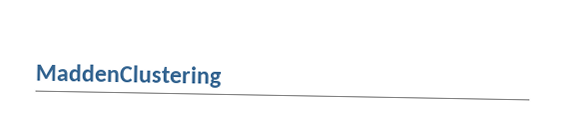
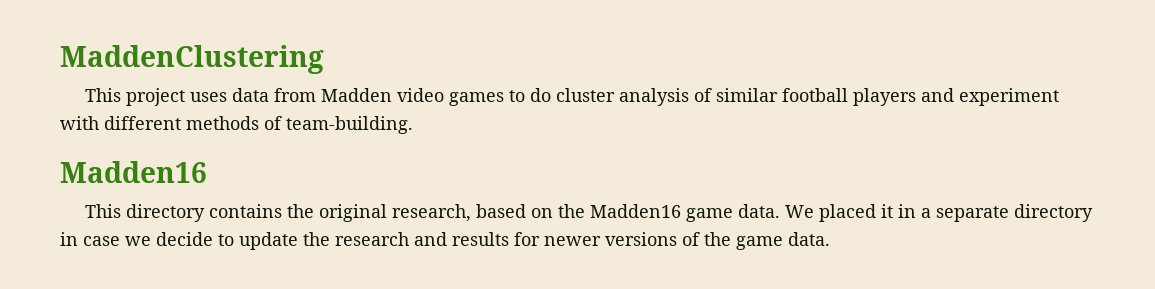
+ This project uses data from Madden video games to do cluster analysis of similar football players and experiment with different methods of team-building.
+ Madden16
+ This directory contains the original research, based on the Madden16 game data. We placed it in a separate directory in case we decide to update the research and results for newer versions of the game data.

